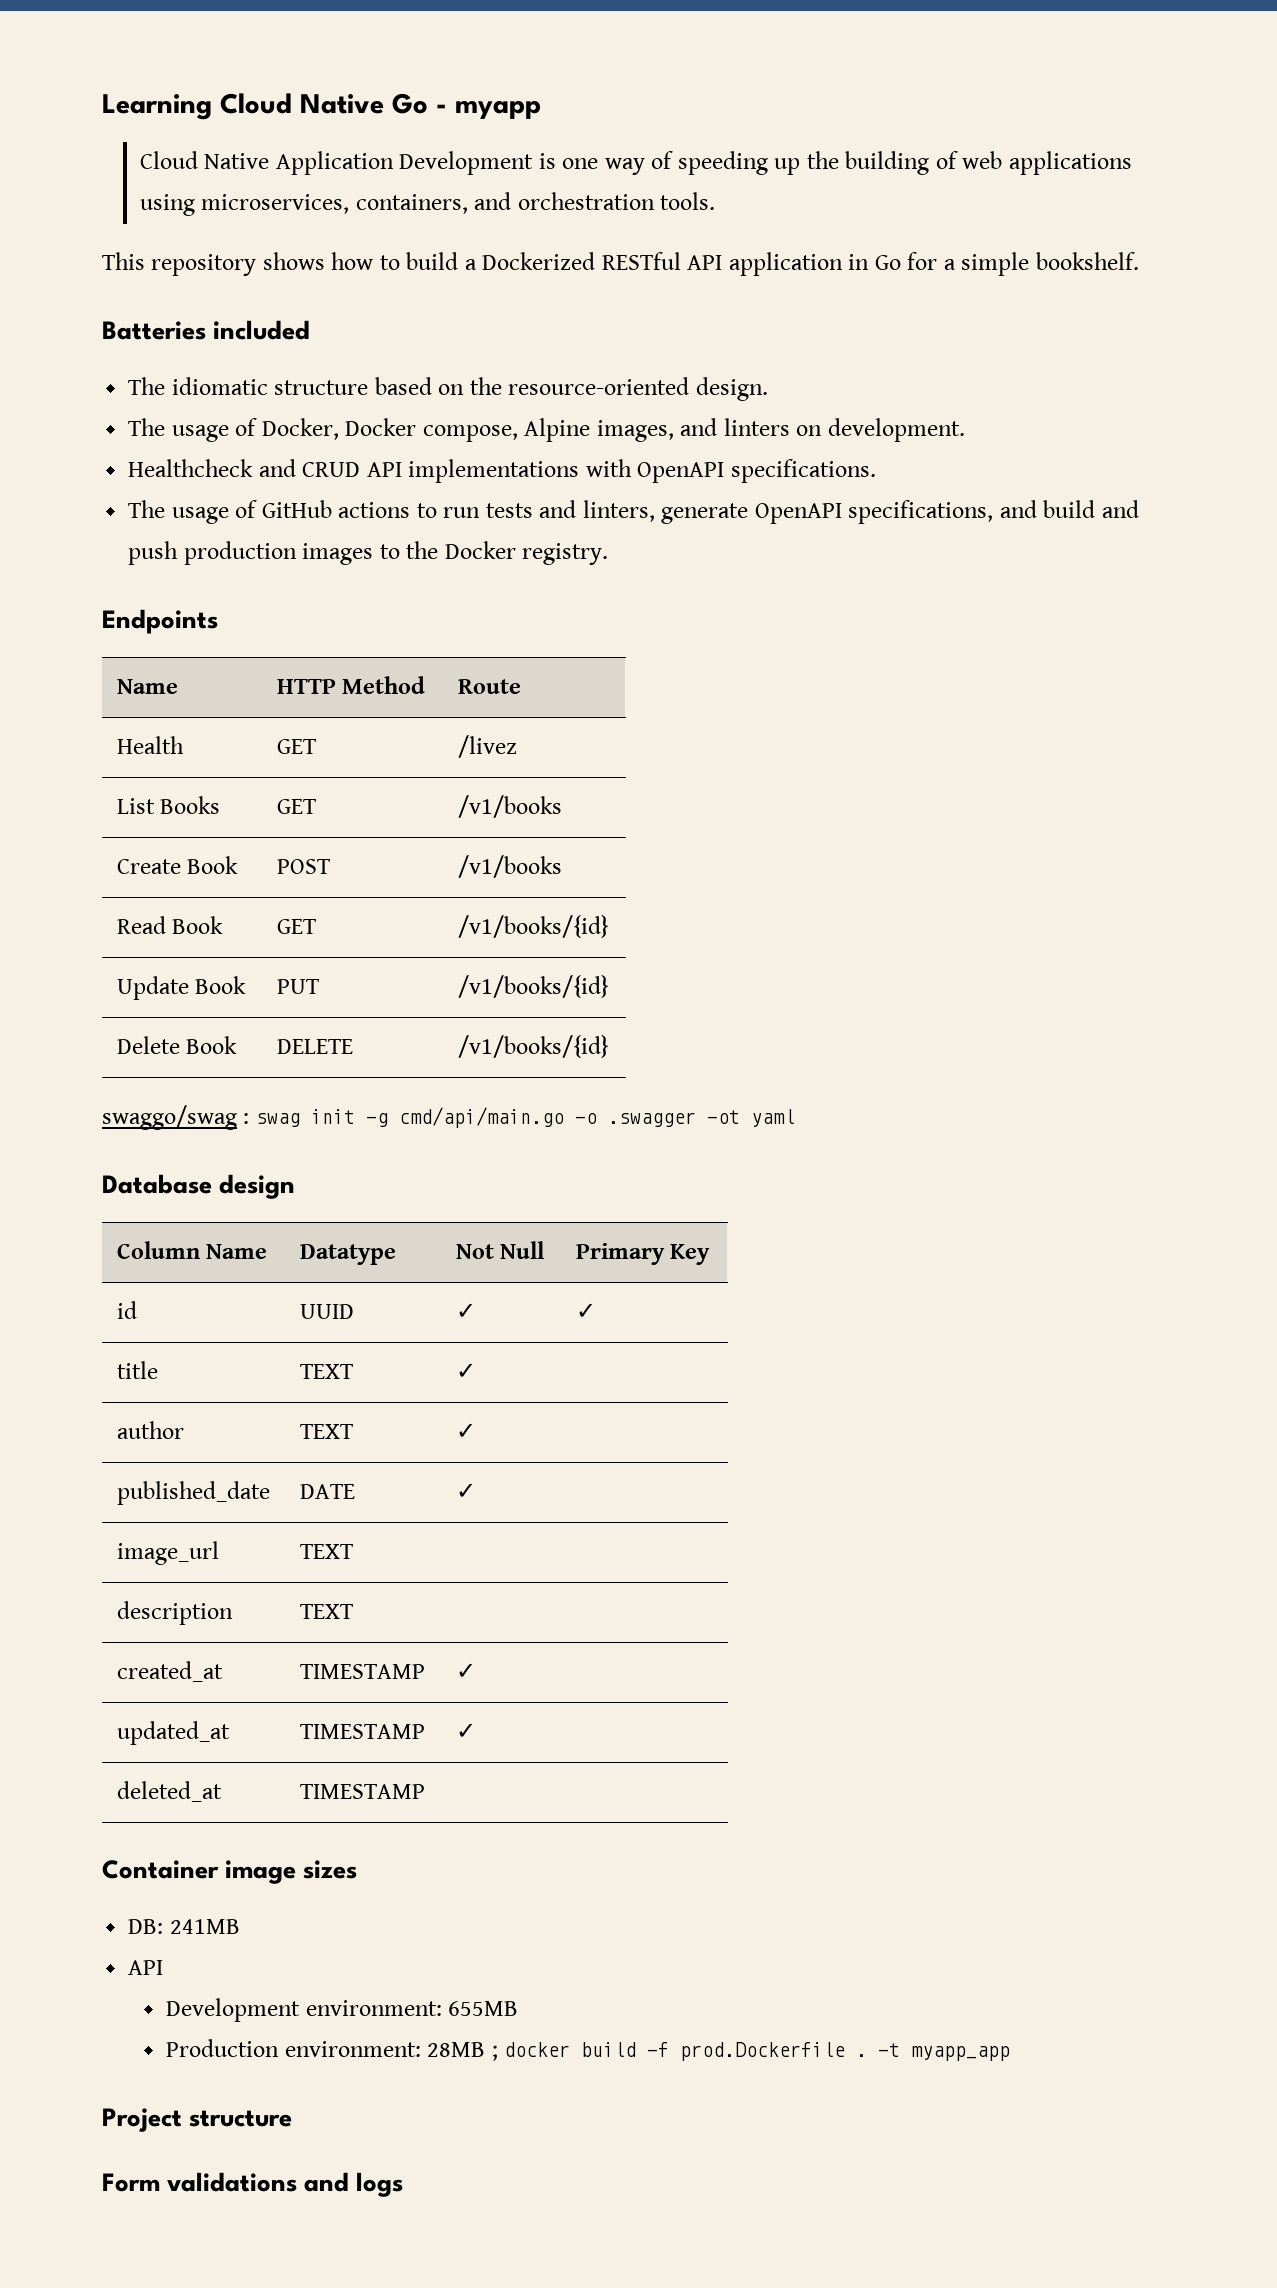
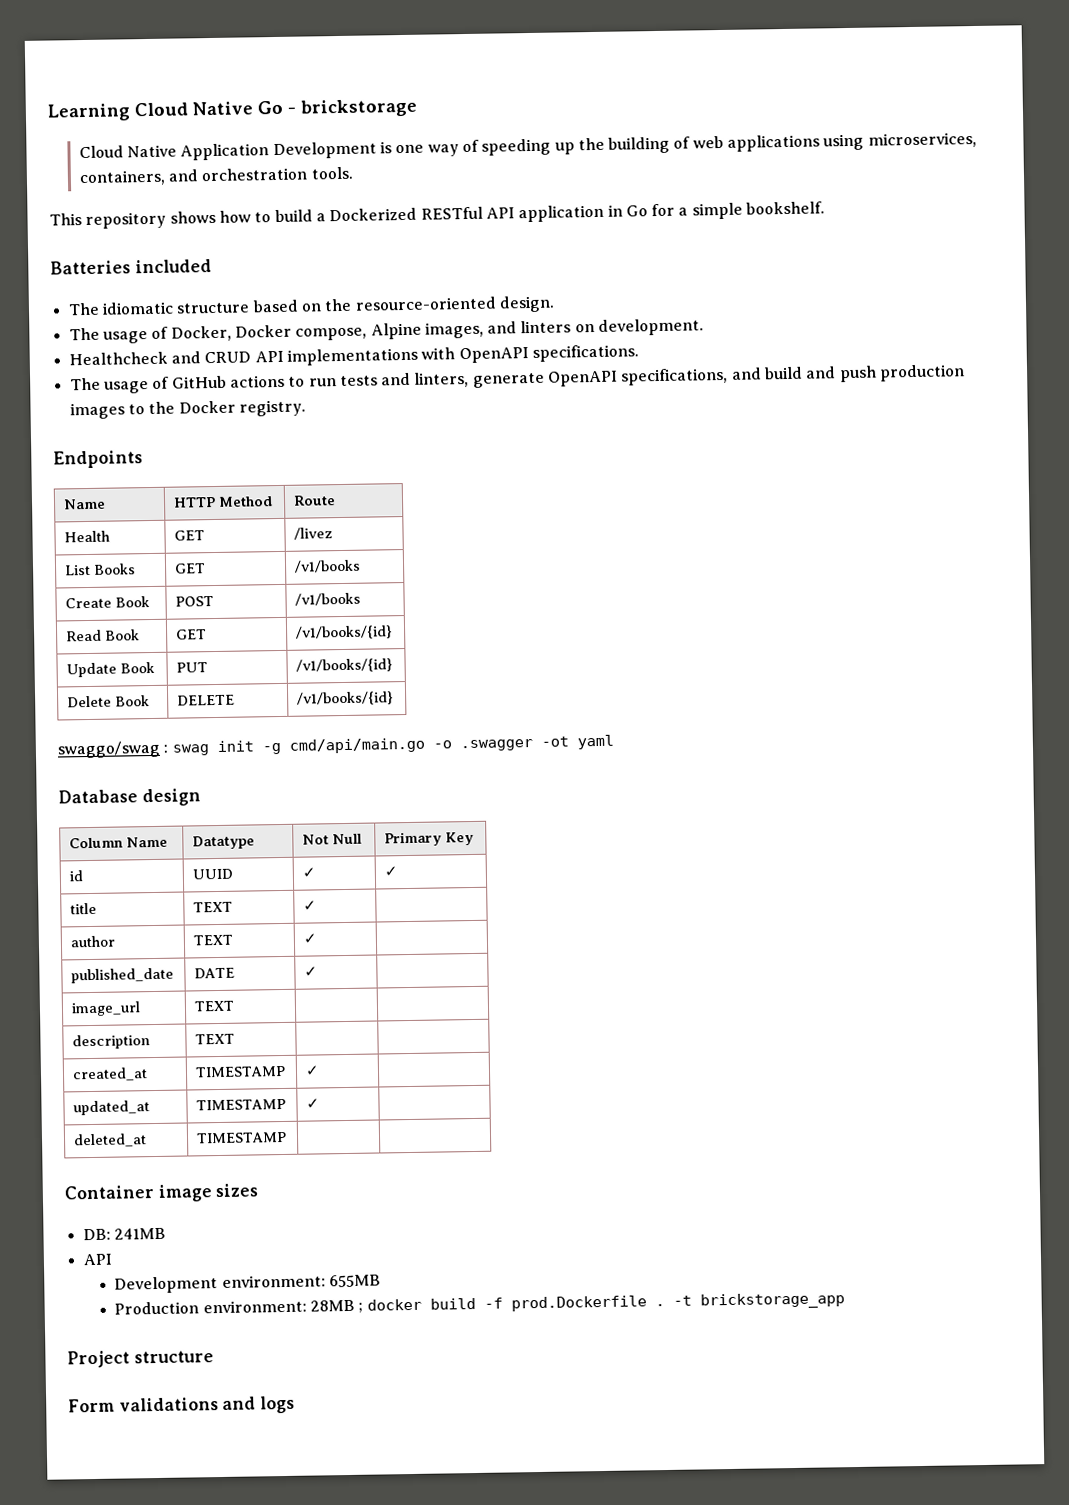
- Learning Cloud Native Go - myapp
+ Learning Cloud Native Go - brickstorage
- -t myapp_app
+ -t brickstorage_app

